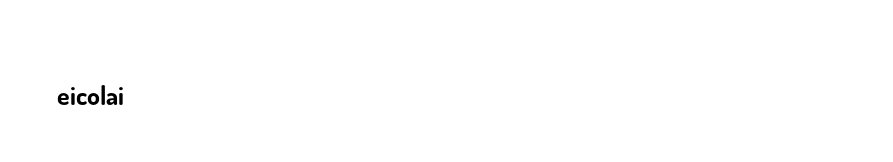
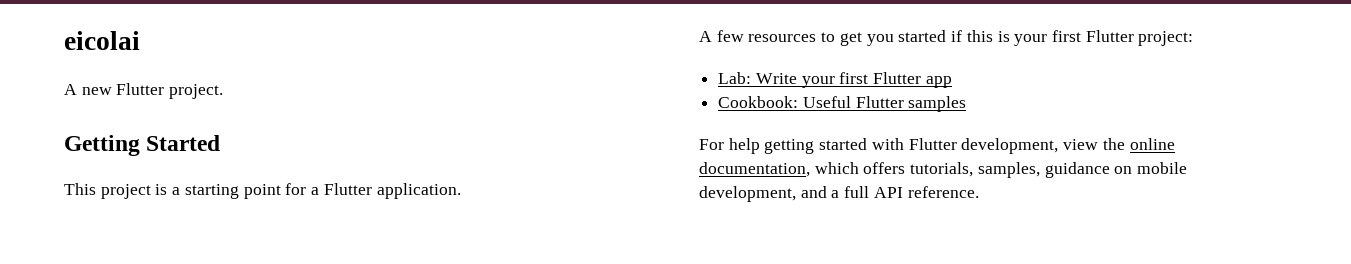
+ A new Flutter project.
+ Getting Started
+ This project is a starting point for a Flutter application.
+ A few resources to get you started if this is your first Flutter project:
+ Lab: Write your first Flutter app
+ Cookbook: Useful Flutter samples
+ For help getting started with Flutter development, view the online documentation, which offers tutorials, samples, guidance on mobile development, and a full API reference.

